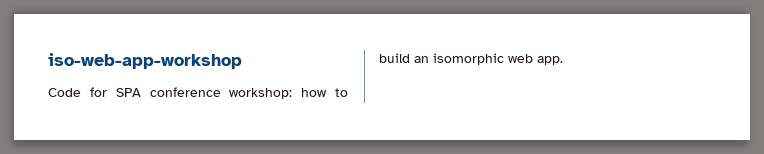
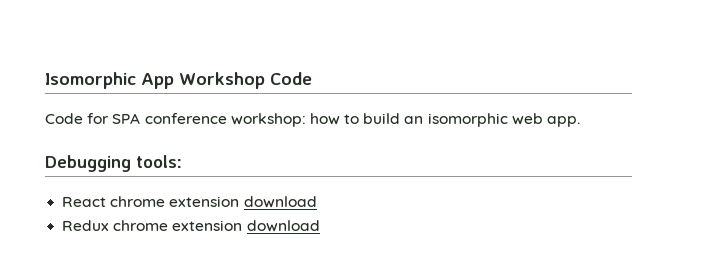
- iso-web-app-workshop
+ Isomorphic App Workshop Code
+ Debugging tools:
+ React chrome extension download
+ Redux chrome extension download

